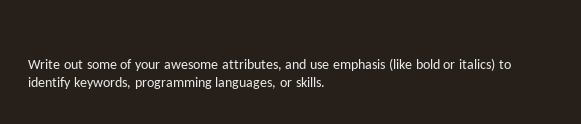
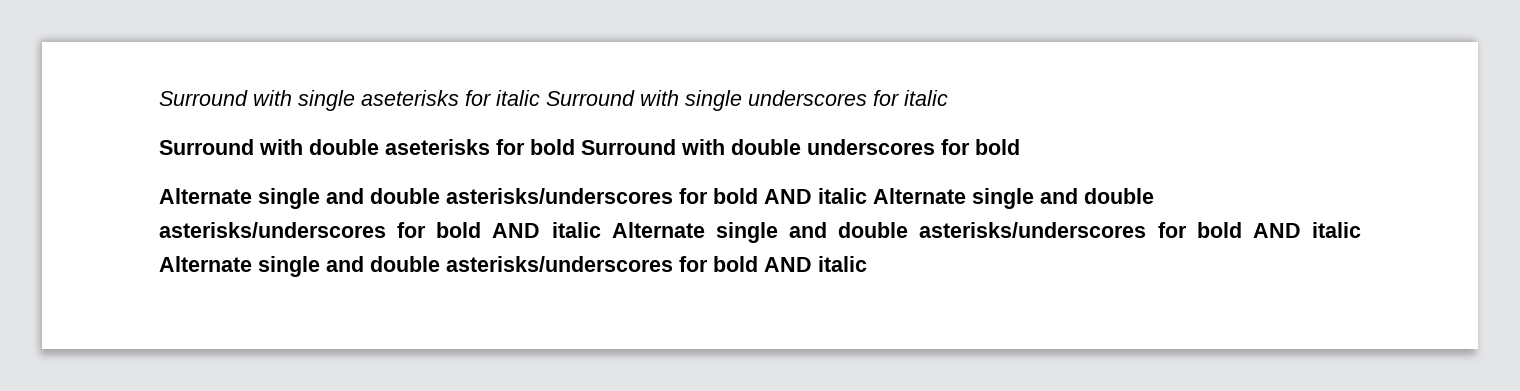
- Write out some of your awesome attributes, and use emphasis (like bold or italics) to identify keywords, programming languages, or skills.
+ Surround with single aseterisks for italic Surround with single underscores for italic
+ Surround with double aseterisks for bold Surround with double underscores for bold
+ Alternate single and double asterisks/underscores for bold AND italic Alternate single and double asterisks/underscores for bold AND italic Alternate single and double asterisks/underscores for bold AND italic Alternate single and double asterisks/underscores for bold AND italic

